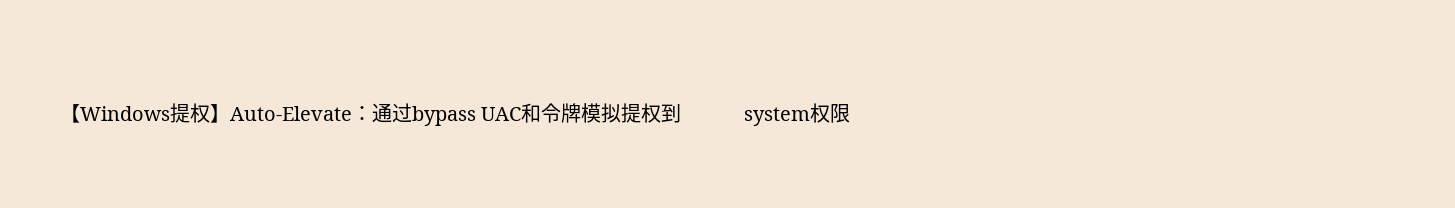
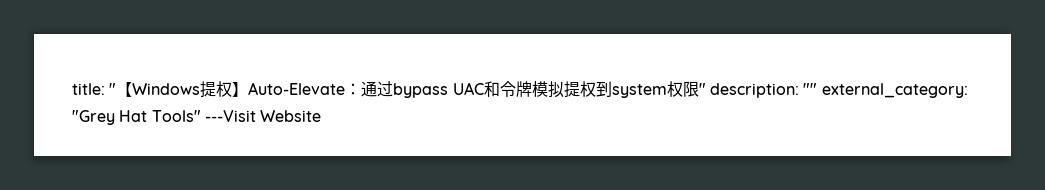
- 【Windows提权】Auto-Elevate：通过bypass UAC和令牌模拟提权到system权限
+ title: "【Windows提权】Auto-Elevate：通过bypass UAC和令牌模拟提权到system权限" description: "" external_category: "Grey Hat Tools" ---Visit Website

